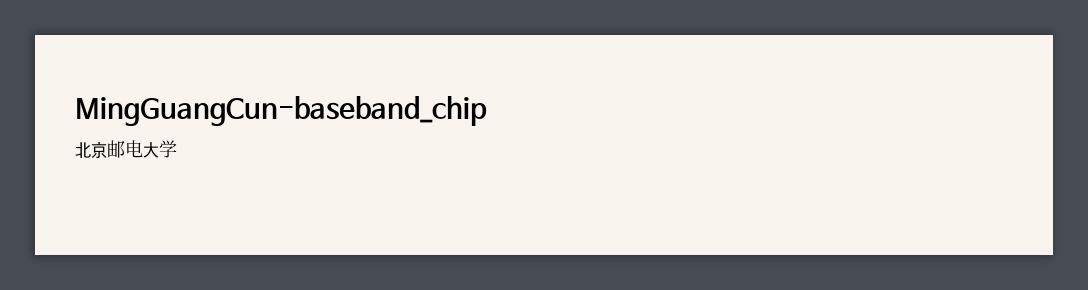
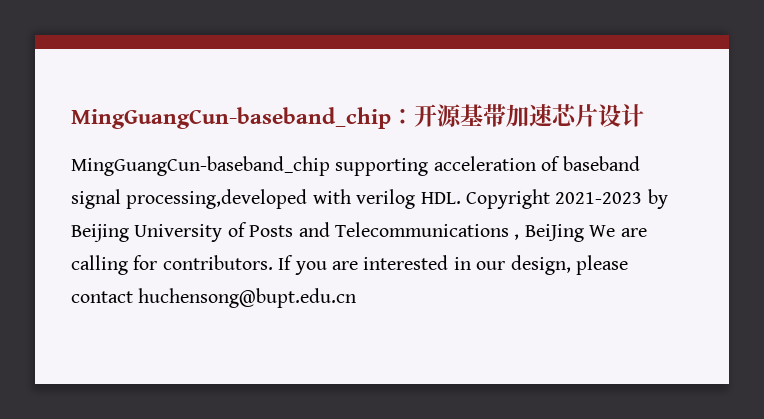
- MingGuangCun-baseband_chip
- 北京邮电大学
+ MingGuangCun-baseband_chip：开源基带加速芯片设计
+ MingGuangCun-baseband_chip supporting acceleration of baseband signal processing,developed with verilog HDL. Copyright 2021-2023 by Beijing University of Posts and Telecommunications , BeiJing We are calling for contributors. If you are interested in our design, please contact huchensong@bupt.edu.cn

